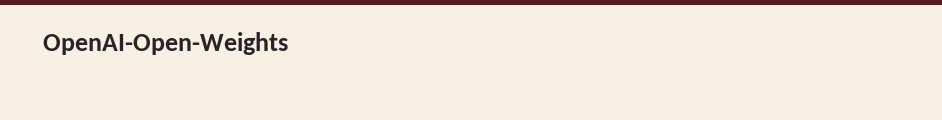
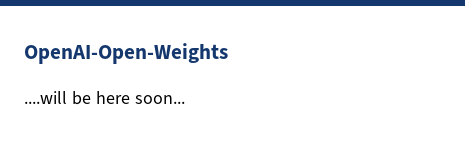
+ ....will be here soon...

